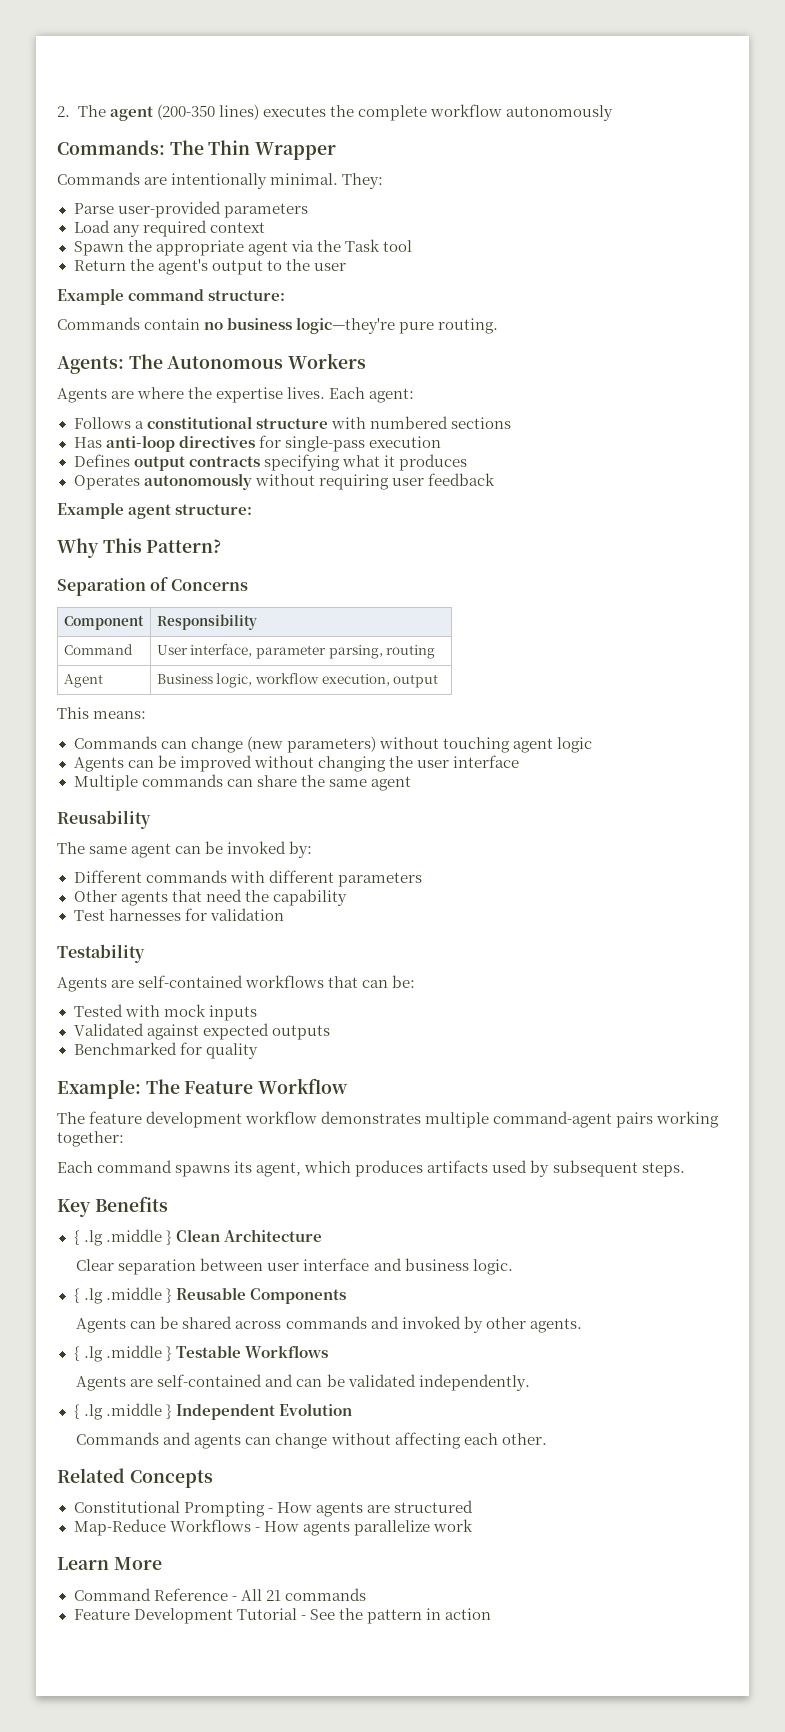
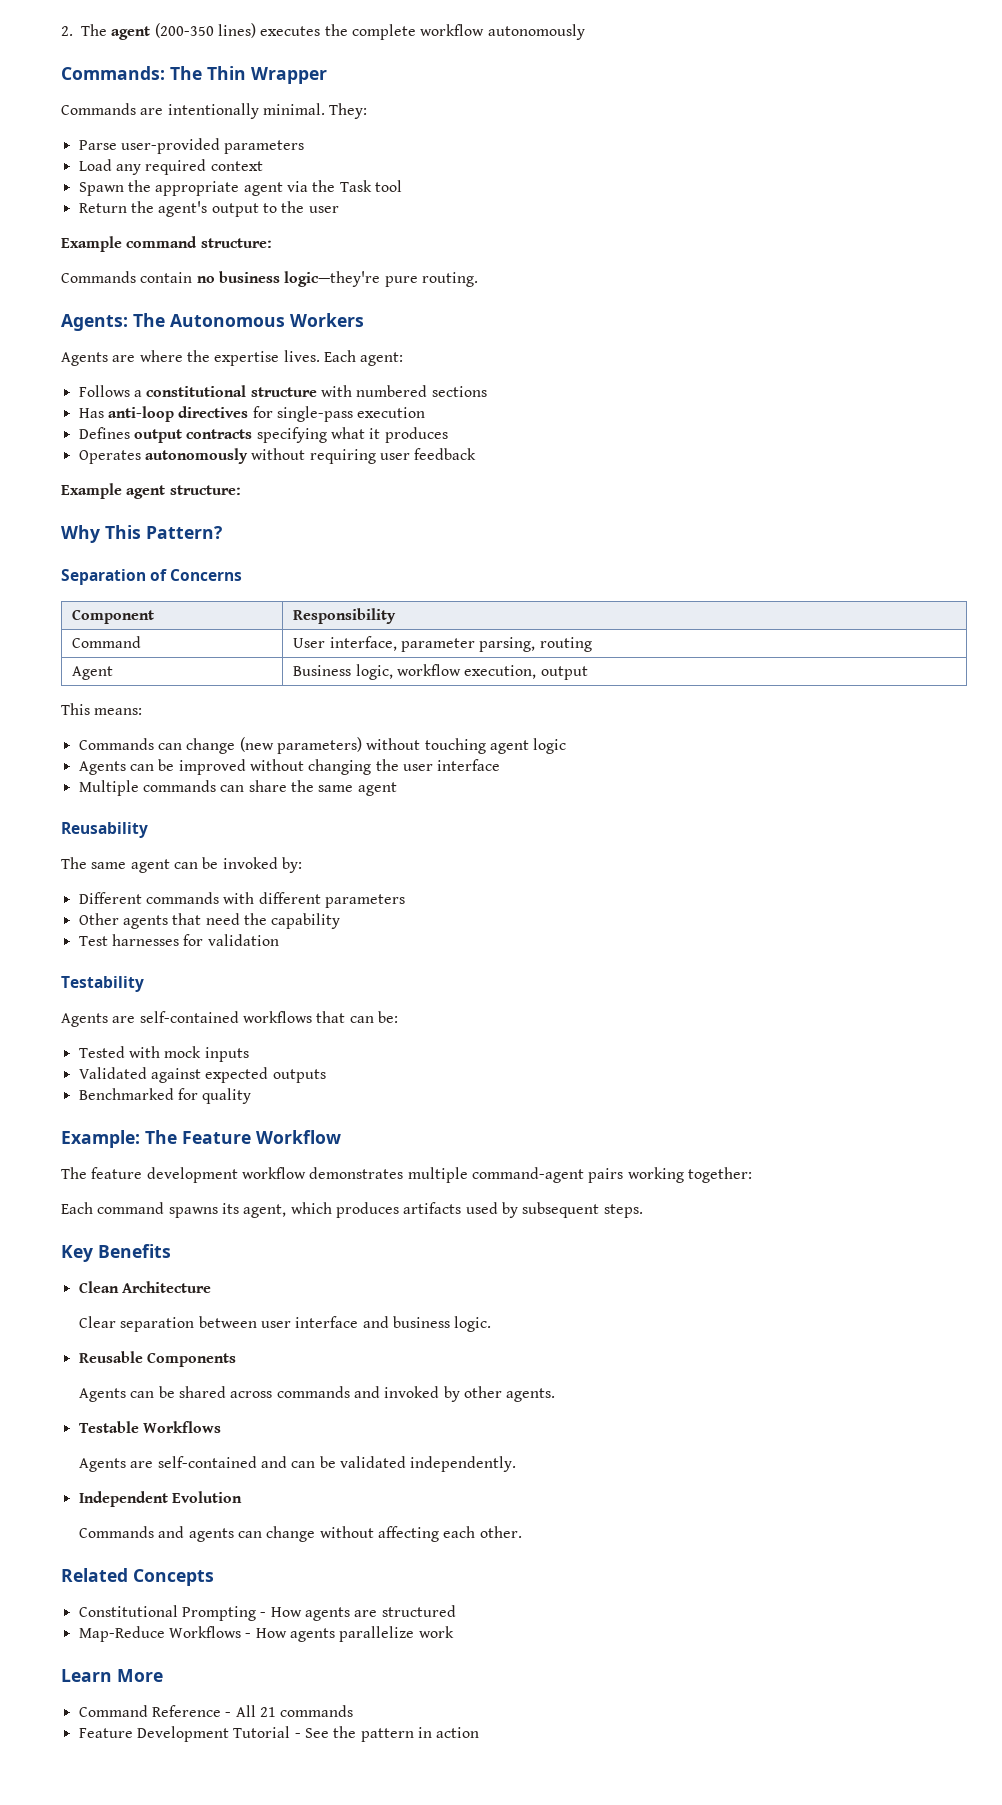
- { .lg .middle } Clean Architecture
+ Clean Architecture
- { .lg .middle } Reusable Components
+ Reusable Components
- { .lg .middle } Testable Workflows
+ Testable Workflows
- { .lg .middle } Independent Evolution
+ Independent Evolution

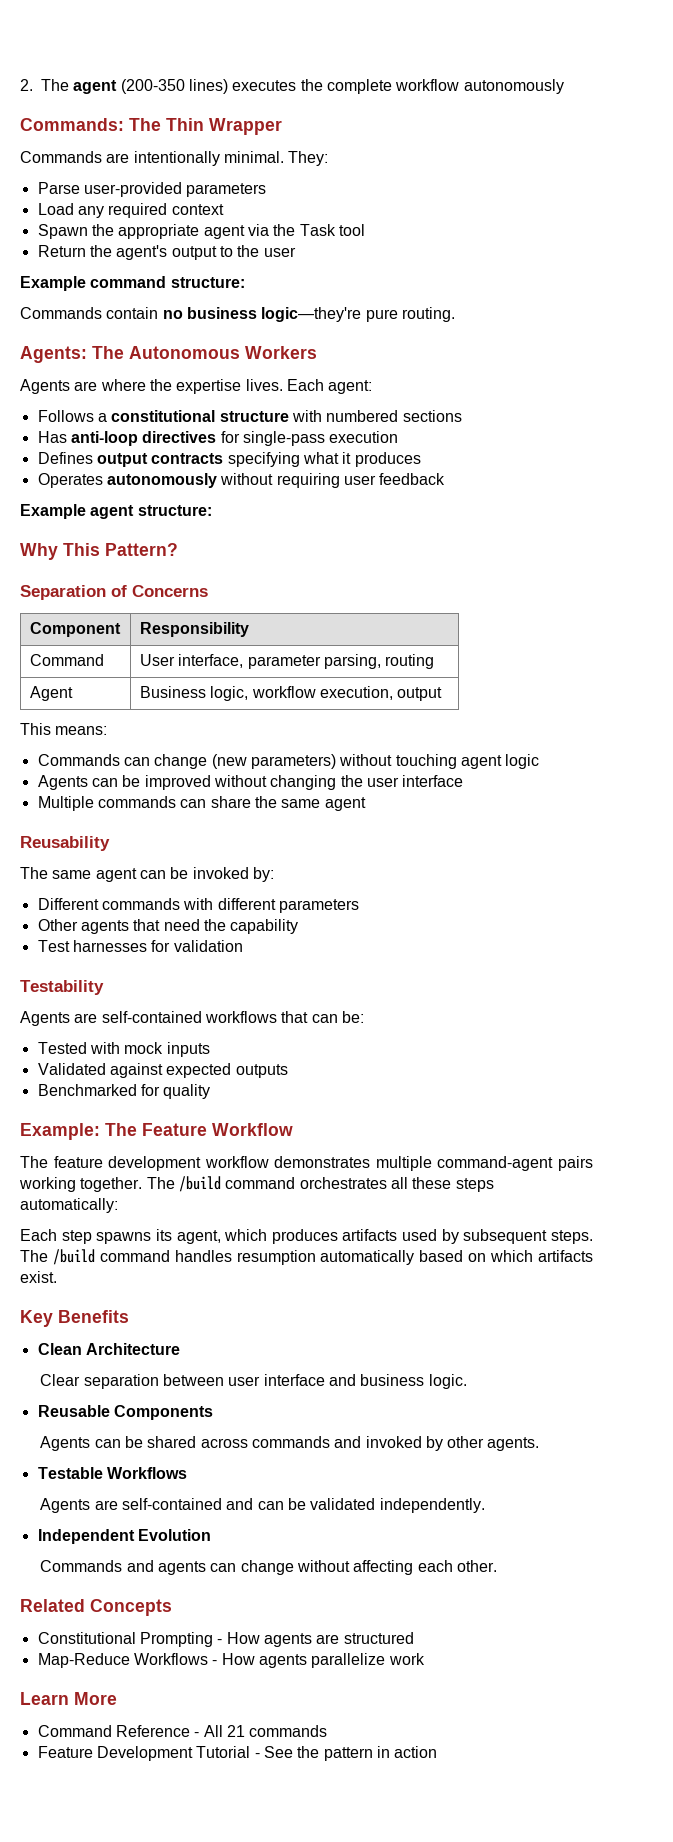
- The feature development workflow demonstrates multiple command-agent pairs working together:
- Each command spawns its agent, which produces artifacts used by subsequent steps.
+ The feature development workflow demonstrates multiple command-agent pairs working together. The /build command orchestrates all these steps automatically:
+ Each step spawns its agent, which produces artifacts used by subsequent steps. The /build command handles resumption automatically based on which artifacts exist.

